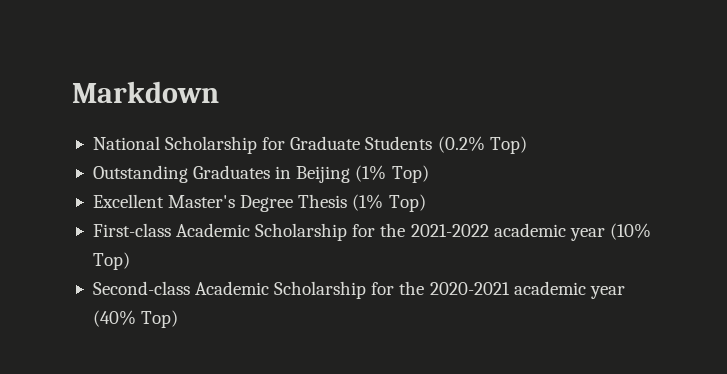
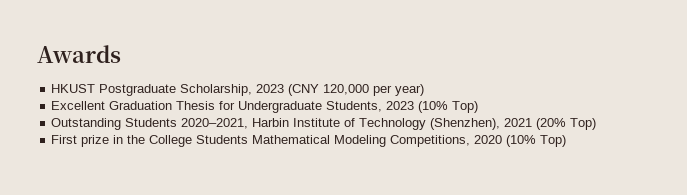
- Markdown
- National Scholarship for Graduate Students (0.2% Top)
- Outstanding Graduates in Beijing (1% Top)
- Excellent Master's Degree Thesis (1% Top)
- First-class Academic Scholarship for the 2021-2022 academic year (10% Top)
- Second-class Academic Scholarship for the 2020-2021 academic year (40% Top)
+ Awards
+ HKUST Postgraduate Scholarship, 2023 (CNY 120,000 per year)
+ Excellent Graduation Thesis for Undergraduate Students, 2023 (10% Top)
+ Outstanding Students 2020–2021, Harbin Institute of Technology (Shenzhen), 2021 (20% Top)
+ First prize in the College Students Mathematical Modeling Competitions, 2020 (10% Top)

